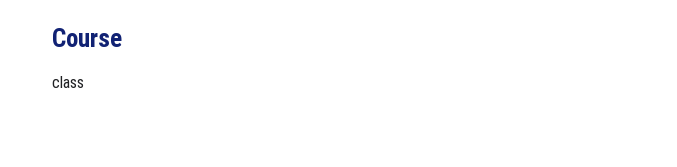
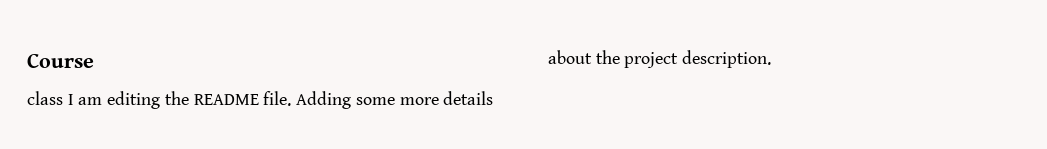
- class
+ class I am editing the README file. Adding some more details about the project description.

